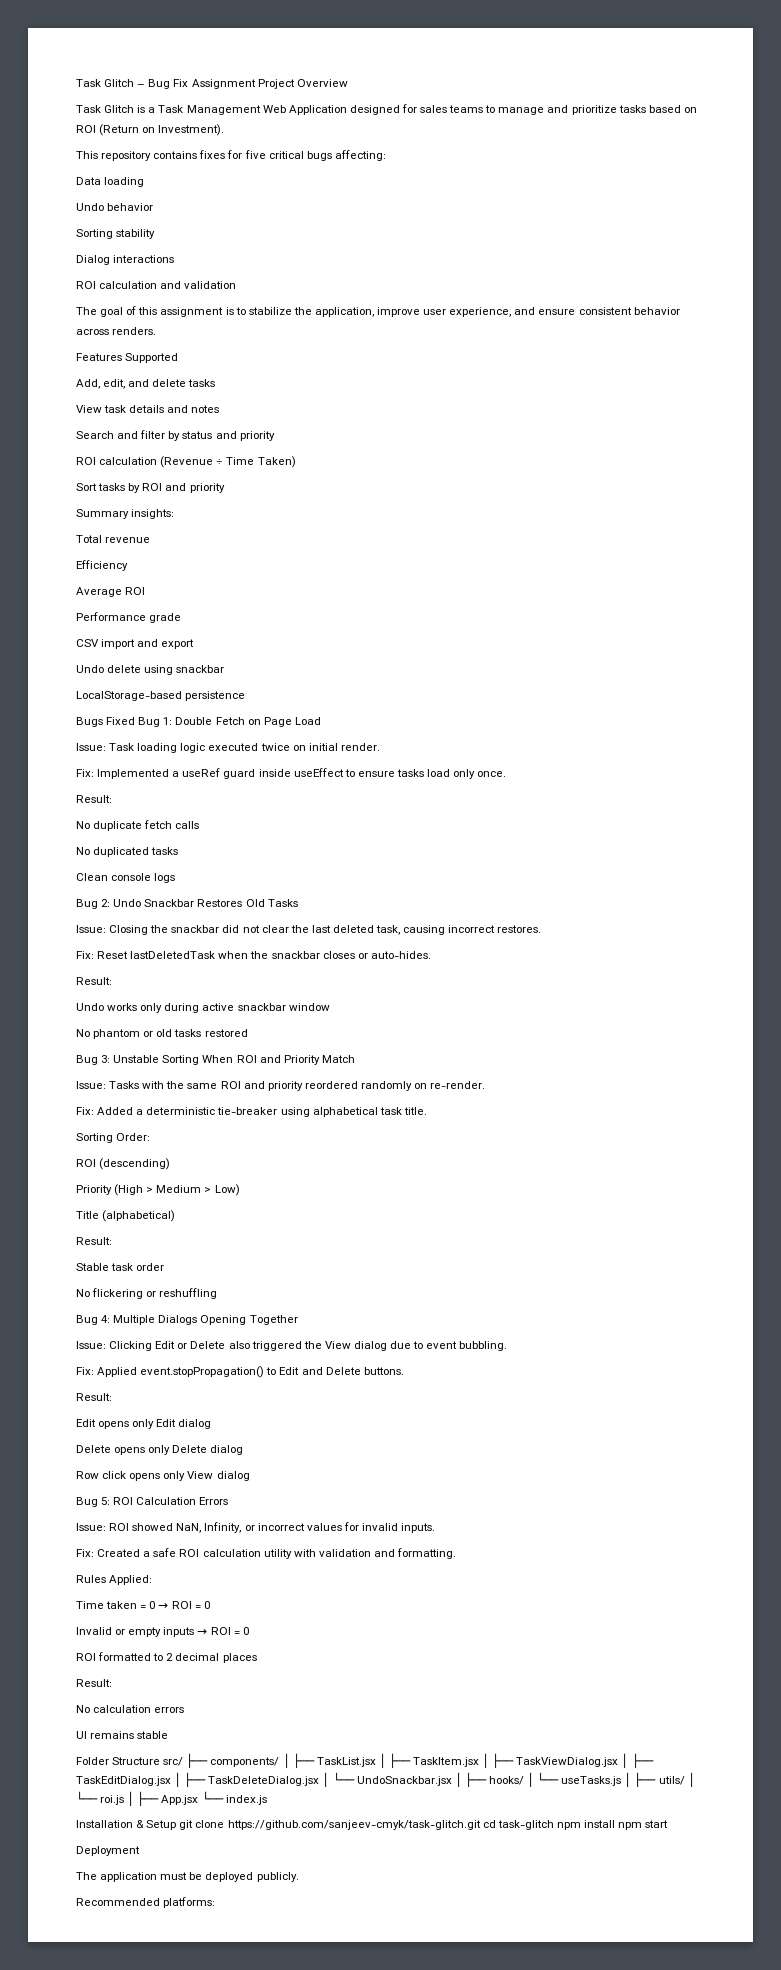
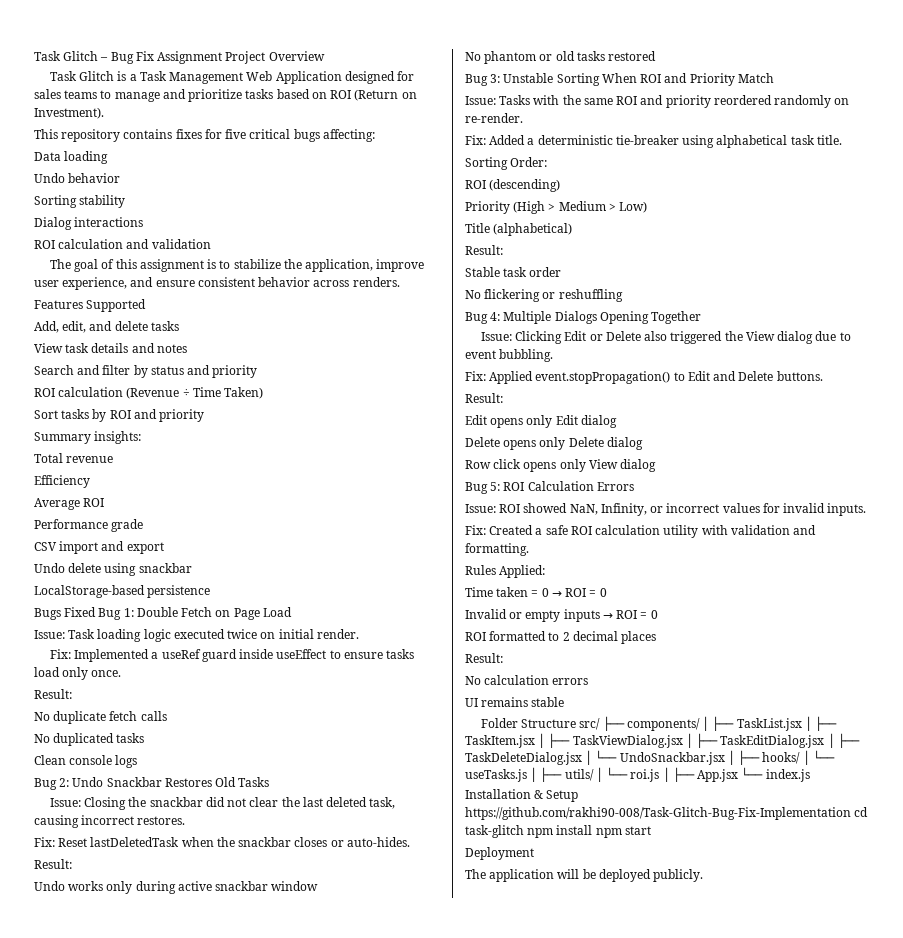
- Installation & Setup git clone https://github.com/sanjeev-cmyk/task-glitch.git cd task-glitch npm install npm start
+ Installation & Setup https://github.com/rakhi90-008/Task-Glitch-Bug-Fix-Implementation cd task-glitch npm install npm start
- The application must be deployed publicly.
+ The application will be deployed publicly.
- Recommended platforms:

